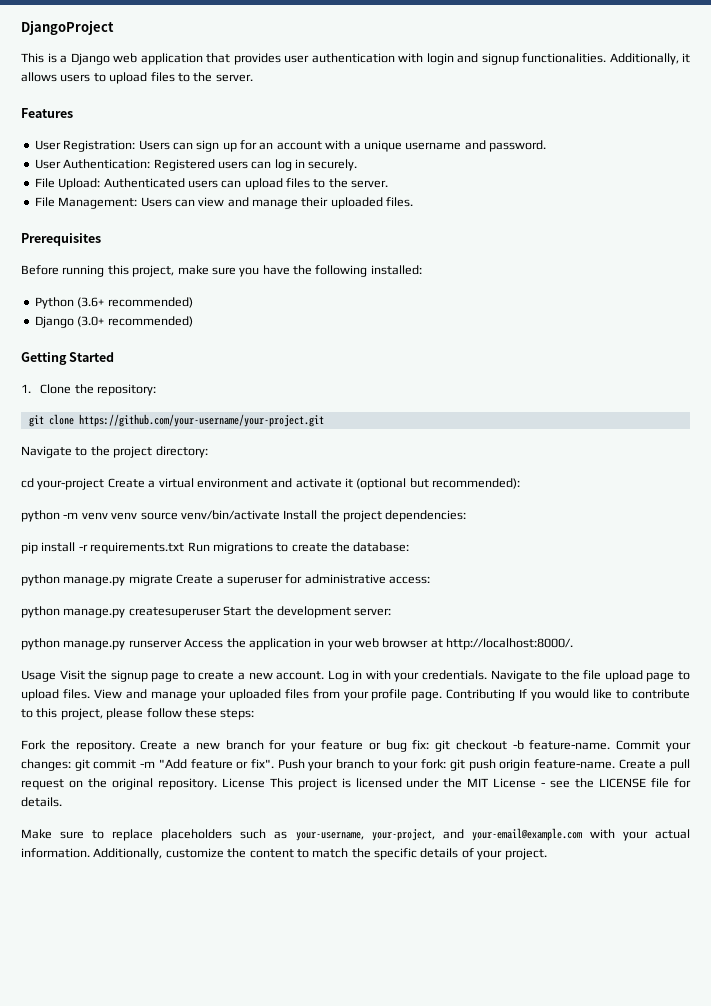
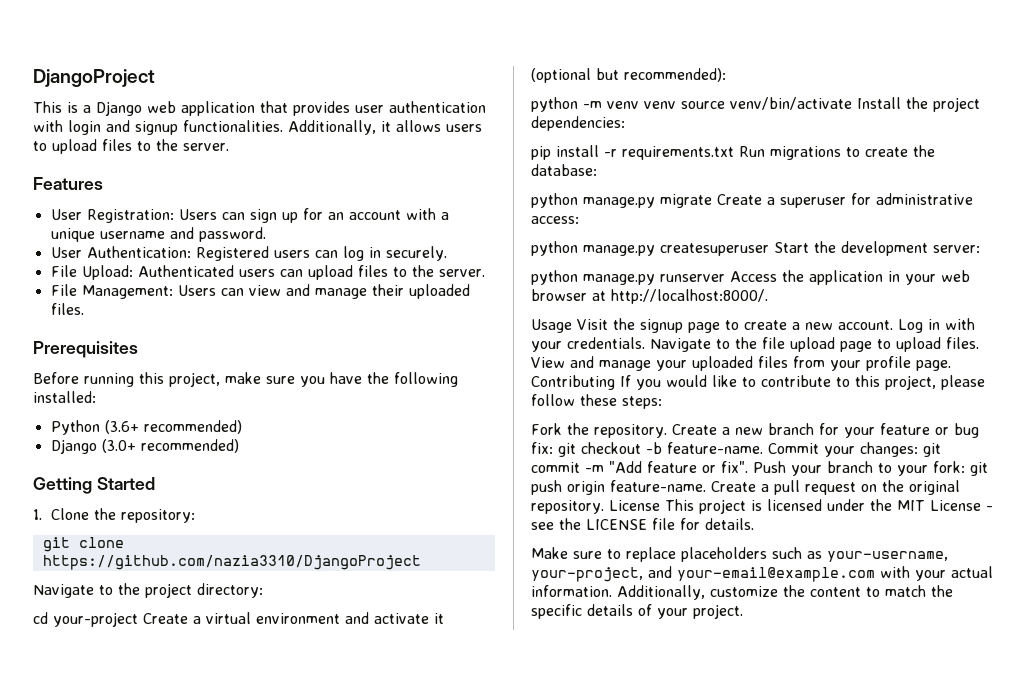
- git clone https://github.com/your-username/your-project.git
+ git clone https://github.com/nazia3310/DjangoProject

